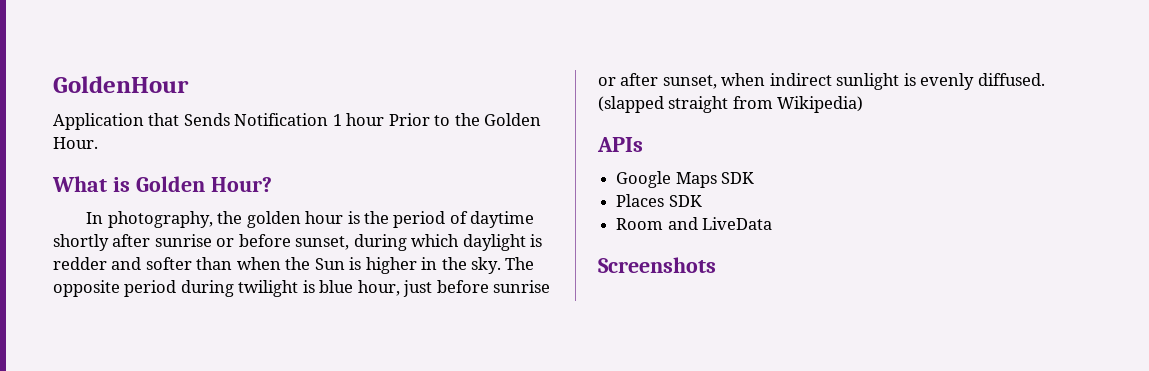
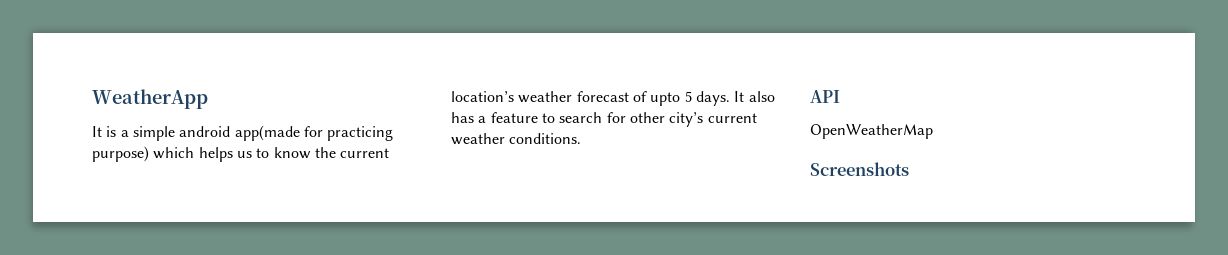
- GoldenHour
- Application that Sends Notification 1 hour Prior to the Golden Hour.
- What is Golden Hour?
- In photography, the golden hour is the period of daytime shortly after sunrise or before sunset, during which daylight is redder and softer than when the Sun is higher in the sky. The opposite period during twilight is blue hour, just before sunrise or after sunset, when indirect sunlight is evenly diffused. (slapped straight from Wikipedia)
- APIs
- Google Maps SDK
- Places SDK
- Room and LiveData
+ WeatherApp
+ It is a simple android app(made for practicing purpose) which helps us to know the current location’s weather forecast of upto 5 days. It also has a feature to search for other city’s current weather conditions.
+ API
+ OpenWeatherMap

